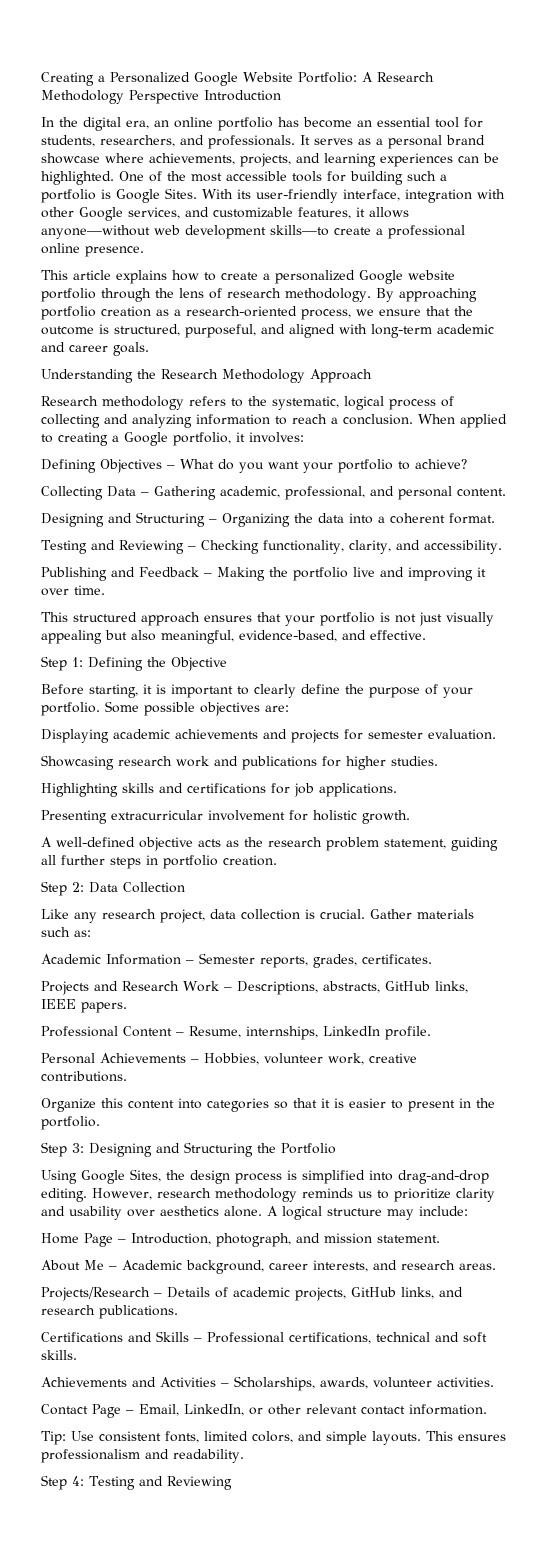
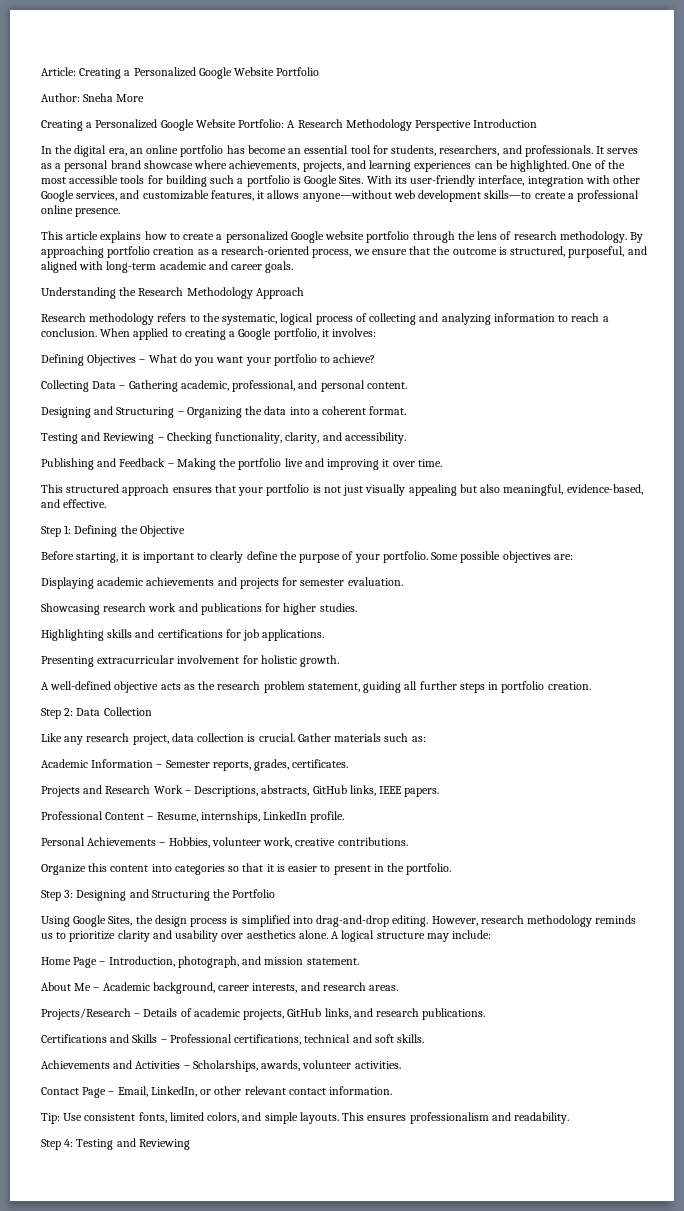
+ Article: Creating a Personalized Google Website Portfolio
+ Author: Sneha More

